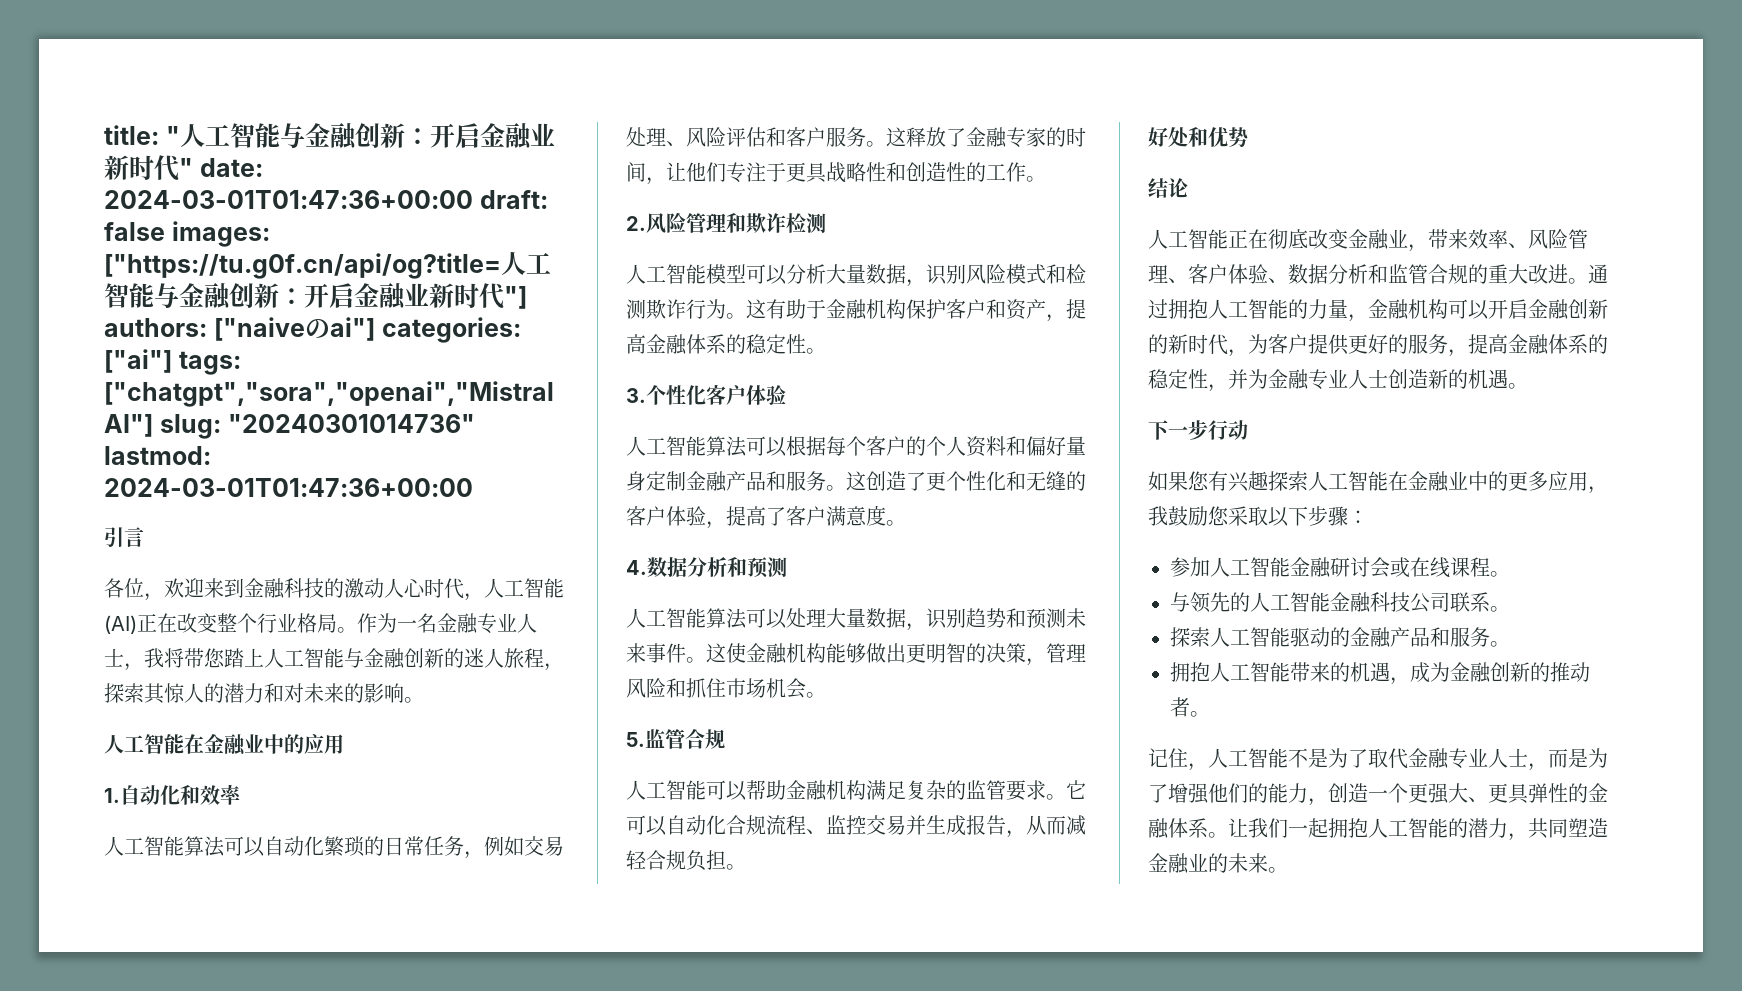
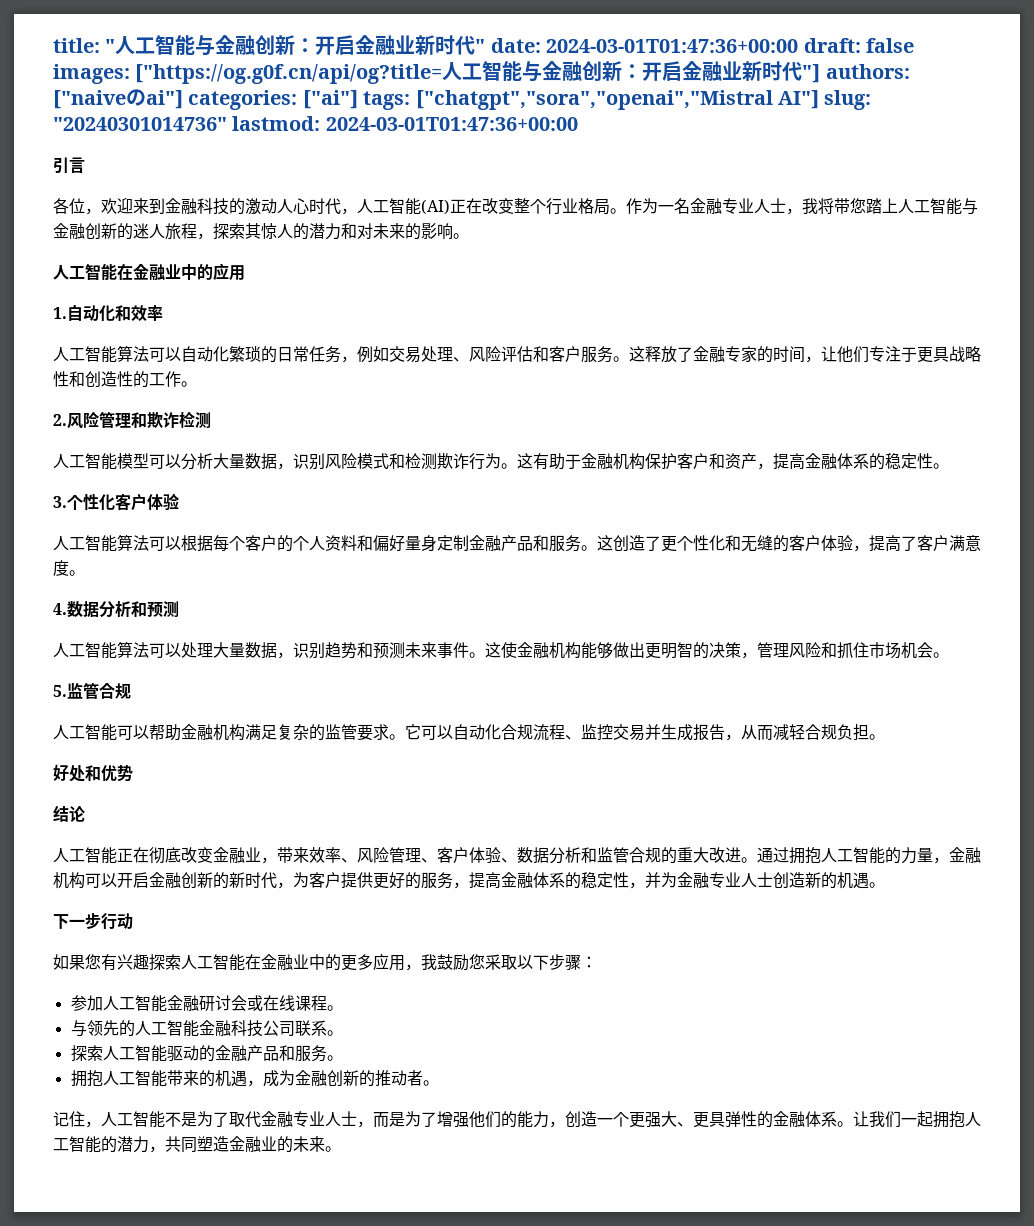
- title: "人工智能与金融创新：开启金融业新时代" date: 2024-03-01T01:47:36+00:00 draft: false images: ["https://tu.g0f.cn/api/og?title=人工智能与金融创新：开启金融业新时代"] authors: ["naiveのai"] categories: ["ai"] tags: ["chatgpt","sora","openai","Mistral AI"] slug: "20240301014736" lastmod: 2024-03-01T01:47:36+00:00
+ title: "人工智能与金融创新：开启金融业新时代" date: 2024-03-01T01:47:36+00:00 draft: false images: ["https://og.g0f.cn/api/og?title=人工智能与金融创新：开启金融业新时代"] authors: ["naiveのai"] categories: ["ai"] tags: ["chatgpt","sora","openai","Mistral AI"] slug: "20240301014736" lastmod: 2024-03-01T01:47:36+00:00

